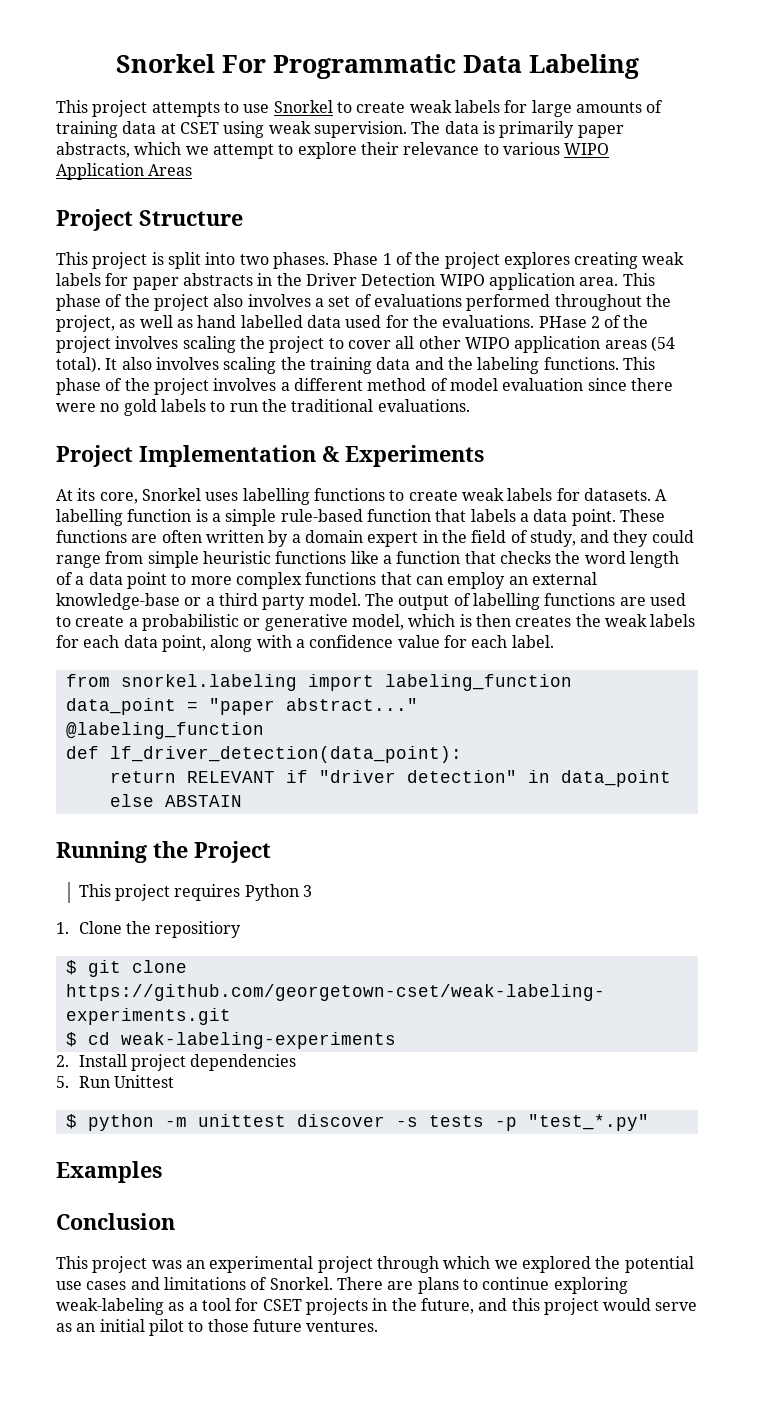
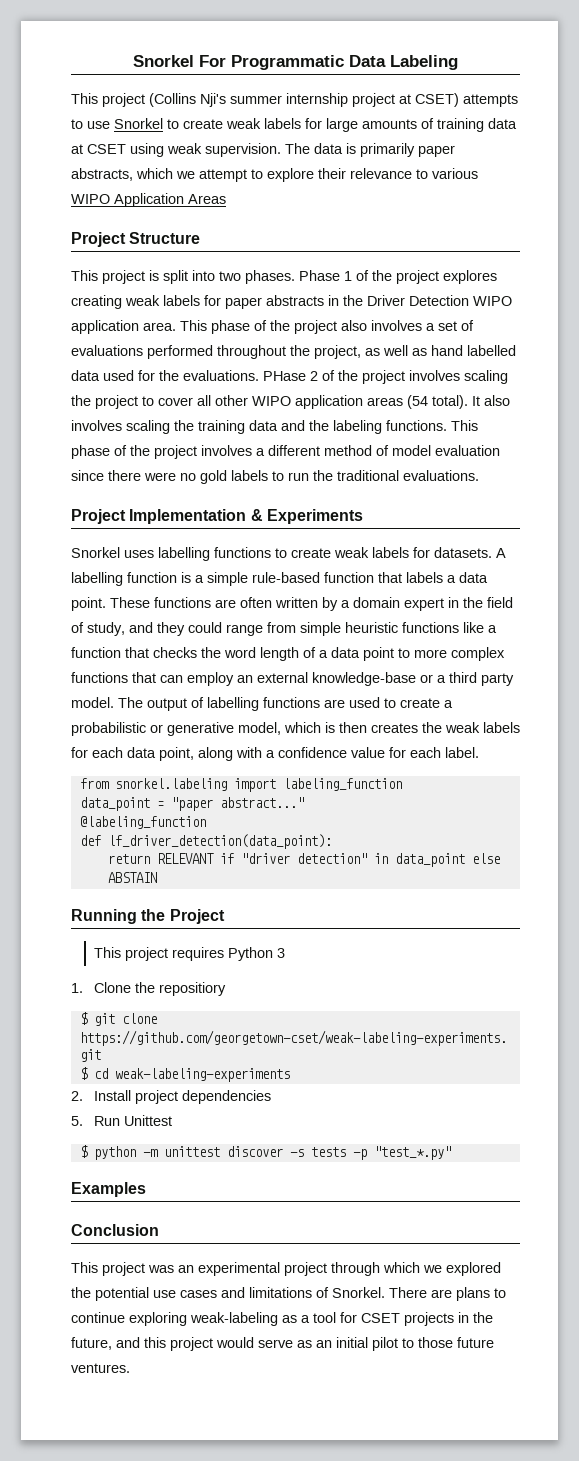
- This project attempts to use Snorkel to create weak labels for large amounts of training data at CSET using weak supervision.
+ This project (Collins Nji's summer internship project at CSET) attempts to use Snorkel to create weak labels for large amounts of training data at CSET using weak supervision.
- At its core, Snorkel uses labelling functions to create weak labels for datasets.
+ Snorkel uses labelling functions to create weak labels for datasets.

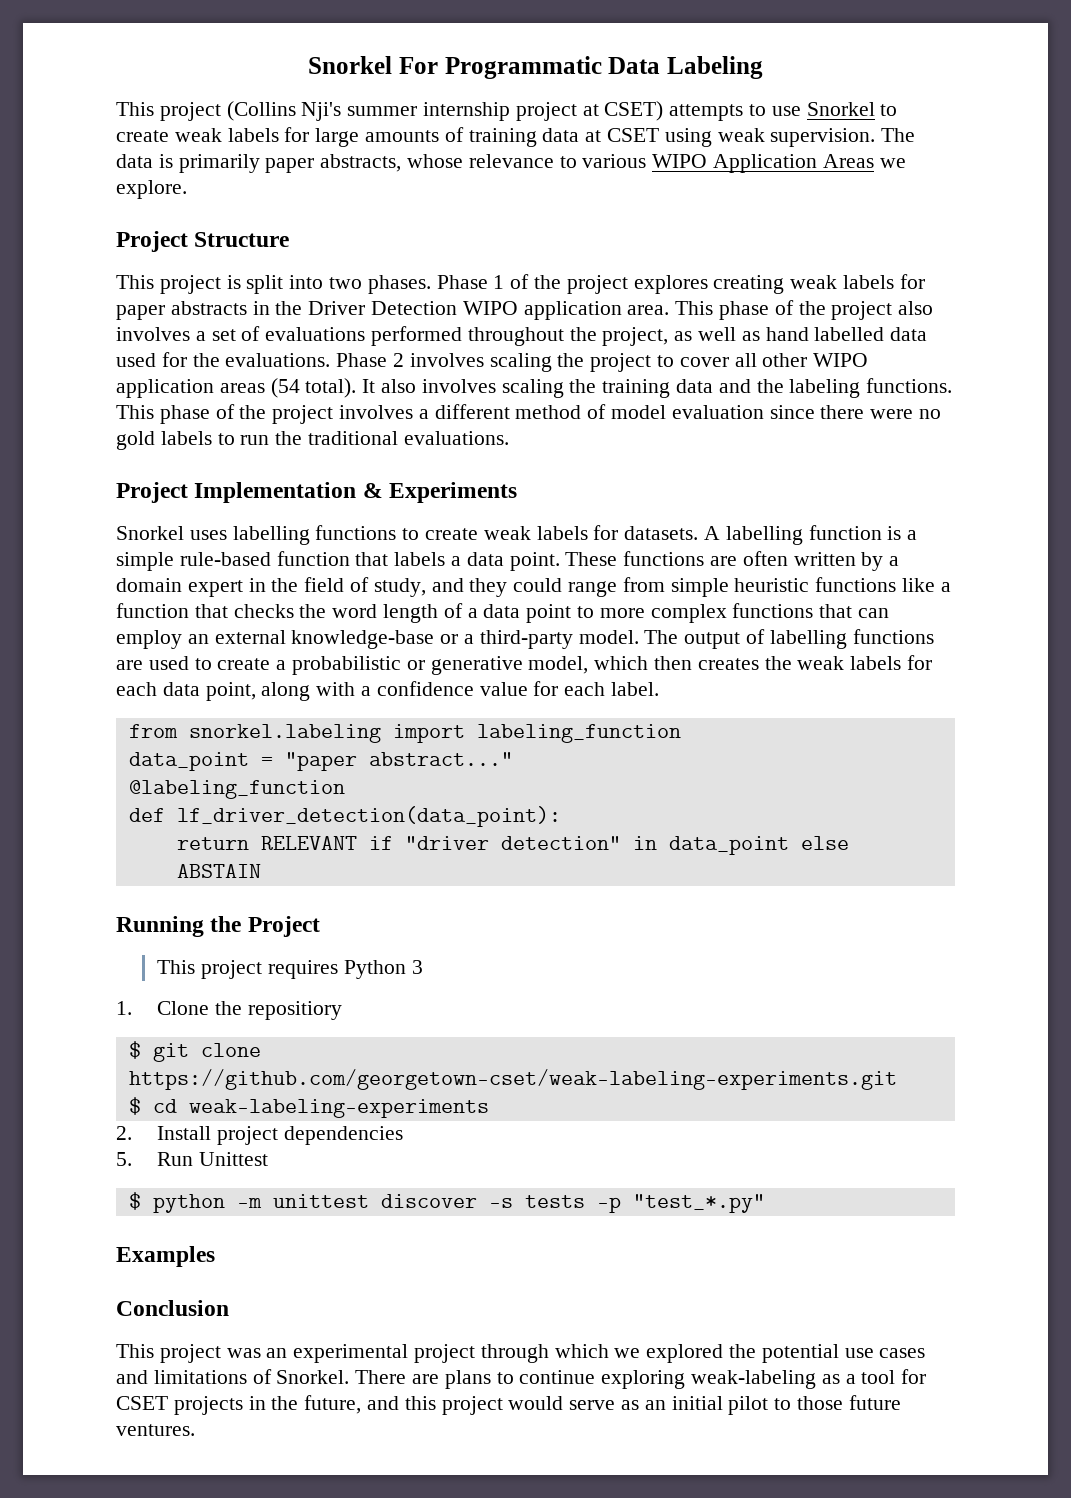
- The data is primarily paper abstracts, which we attempt to explore their relevance to various WIPO Application Areas
+ The data is primarily paper abstracts, whose relevance to various WIPO Application Areas we explore.
- PHase 2 of the project involves scaling the project to cover all other WIPO application areas (54 total).
+ Phase 2 involves scaling the project to cover all other WIPO application areas (54 total).
- These functions are often written by a domain expert in the field of study, and they could range from simple heuristic functions like a function that checks the word length of a data point to more complex functions that can employ an external knowledge-base or a third party model.
+ These functions are often written by a domain expert in the field of study, and they could range from simple heuristic functions like a function that checks the word length of a data point to more complex functions that can employ an external knowledge-base or a third-party model.
- The output of labelling functions are used to create a probabilistic or generative model, which is then creates the weak labels for each data point, along with a confidence value for each label.
+ The output of labelling functions are used to create a probabilistic or generative model, which then creates the weak labels for each data point, along with a confidence value for each label.

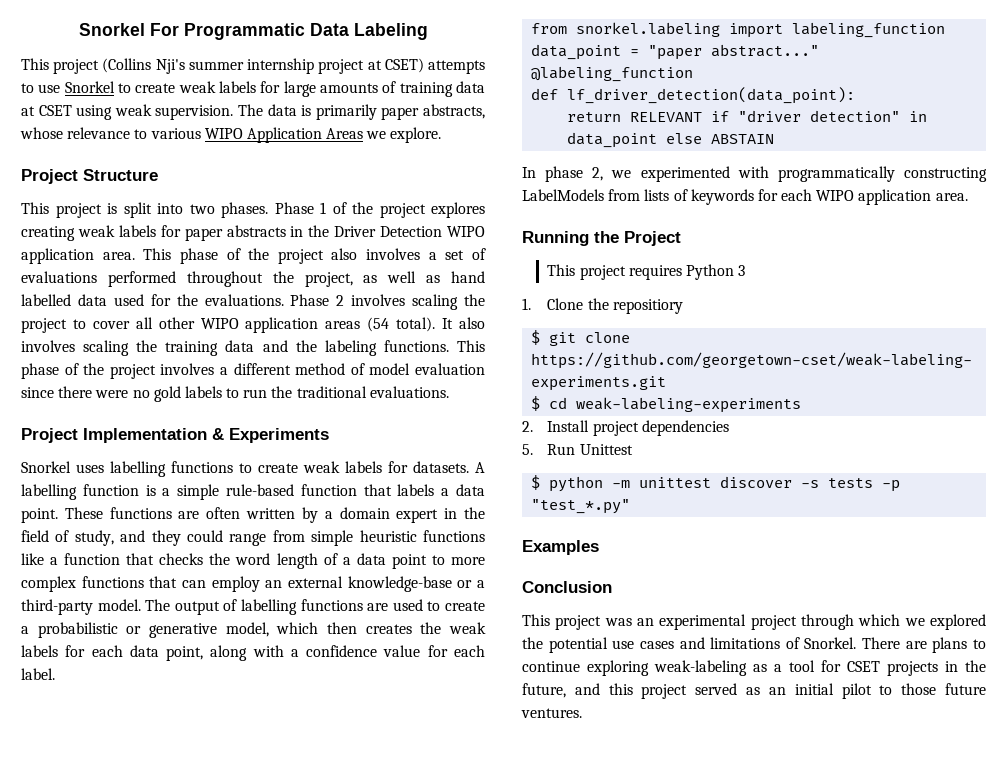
+ In phase 2, we experimented with programmatically constructing LabelModels from lists of keywords for each WIPO application area.
- There are plans to continue exploring weak-labeling as a tool for CSET projects in the future, and this project would serve as an initial pilot to those future ventures.
+ There are plans to continue exploring weak-labeling as a tool for CSET projects in the future, and this project served as an initial pilot to those future ventures.

